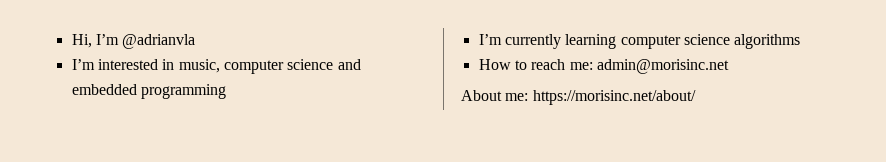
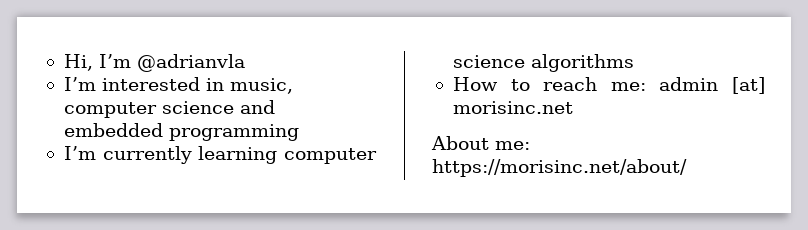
- How to reach me: admin@morisinc.net
+ How to reach me: admin [at] morisinc.net

